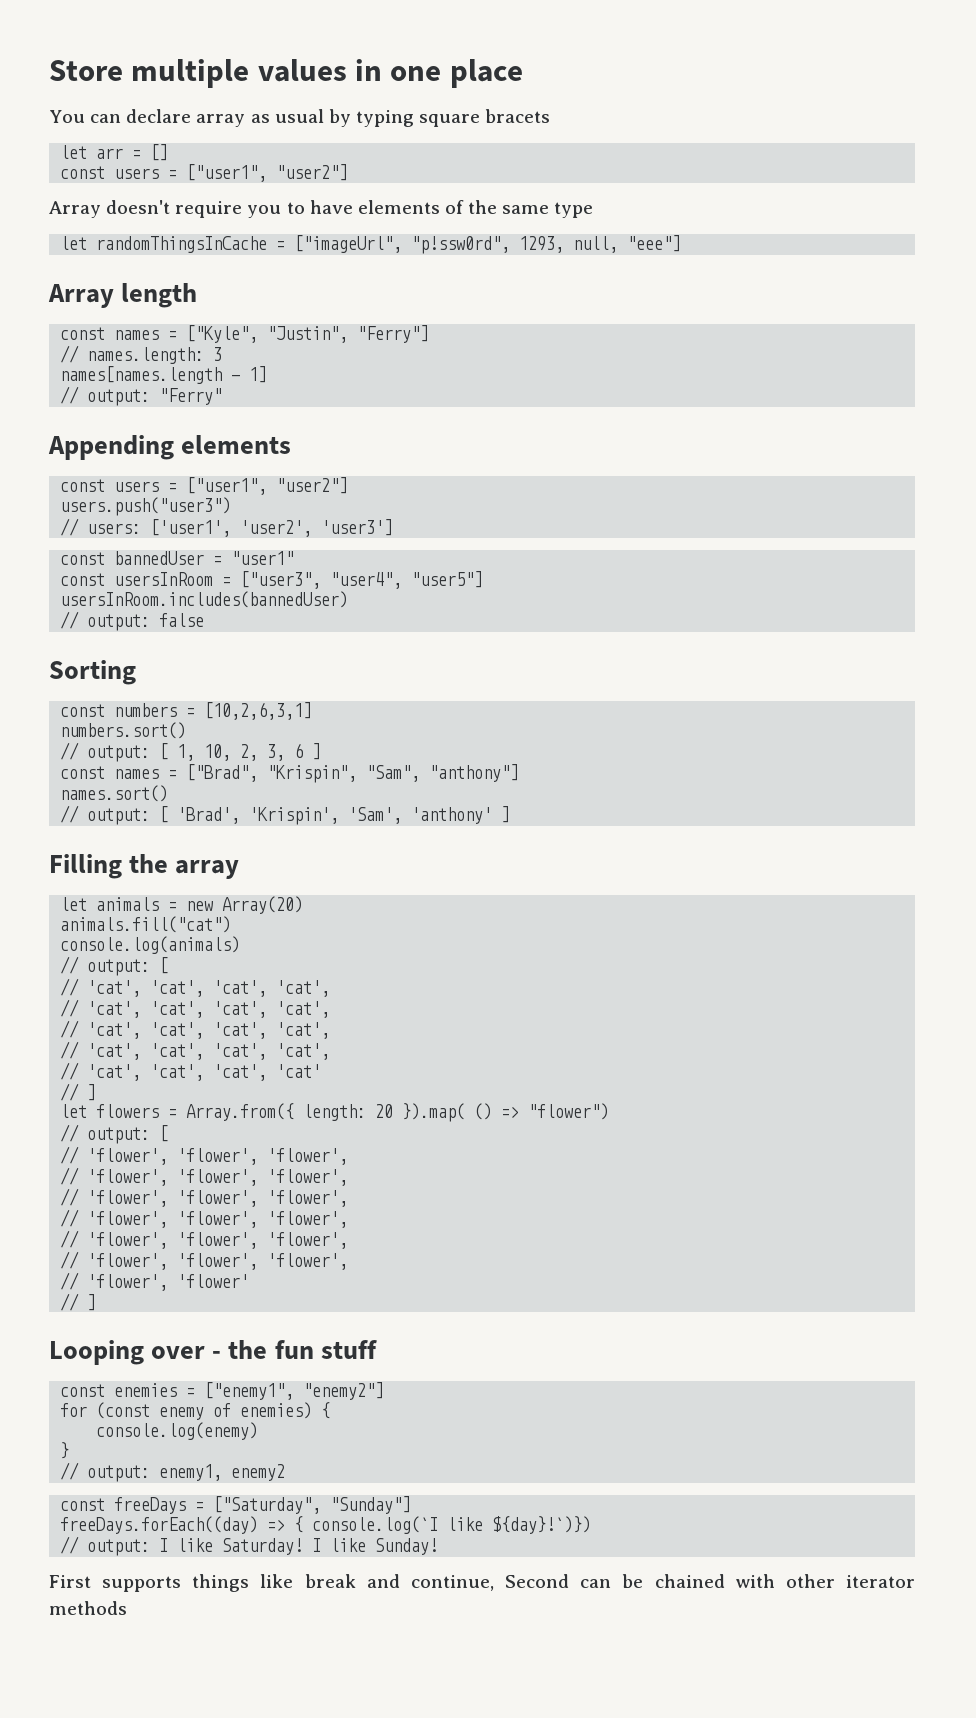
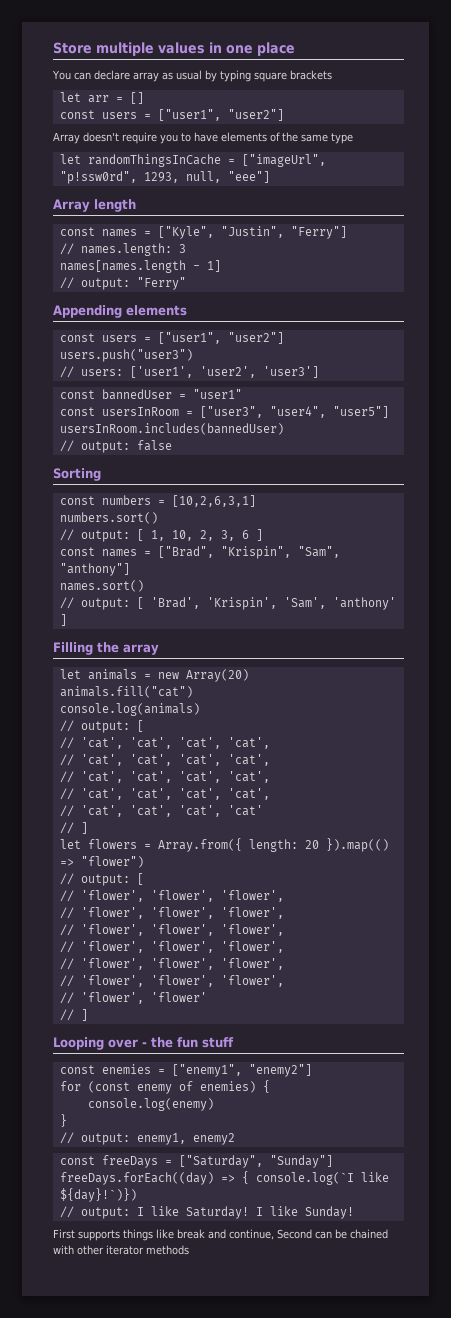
- You can declare array as usual by typing square bracets
+ You can declare array as usual by typing square brackets
- let flowers = Array.from({ length: 20 }).map( () => "flower")
+ let flowers = Array.from({ length: 20 }).map(() => "flower")

